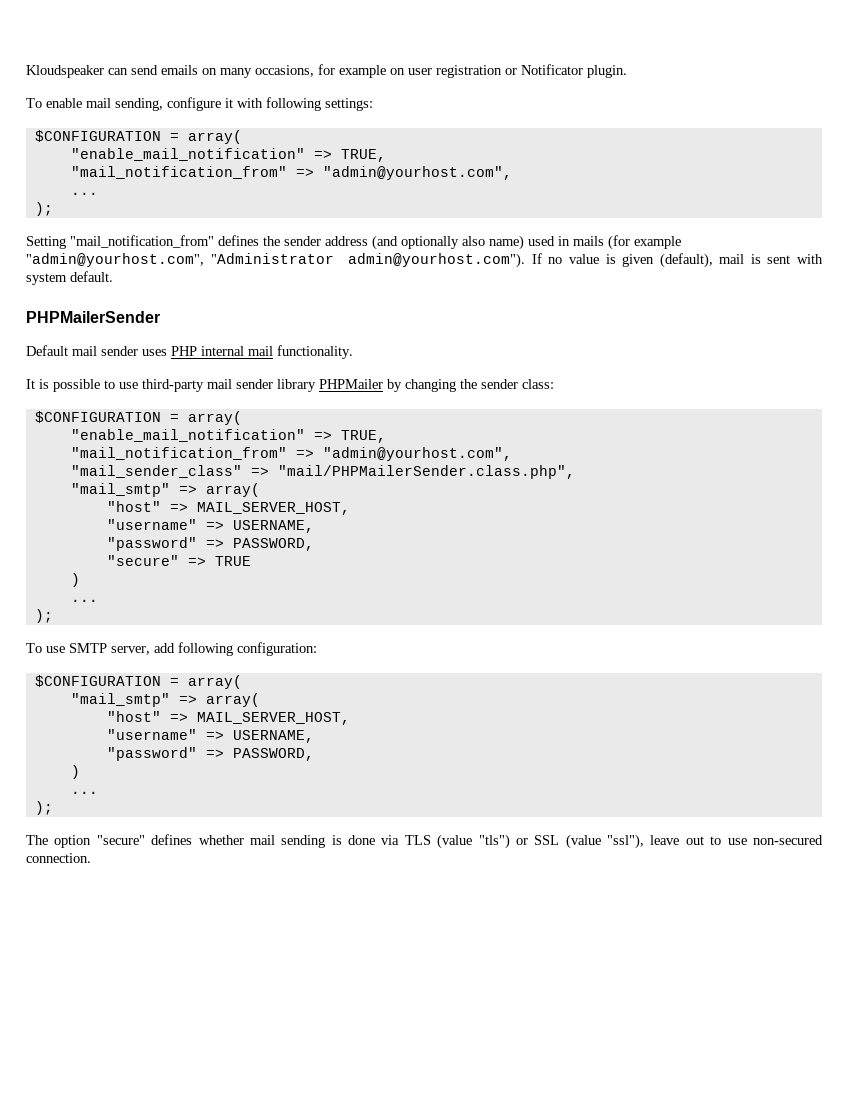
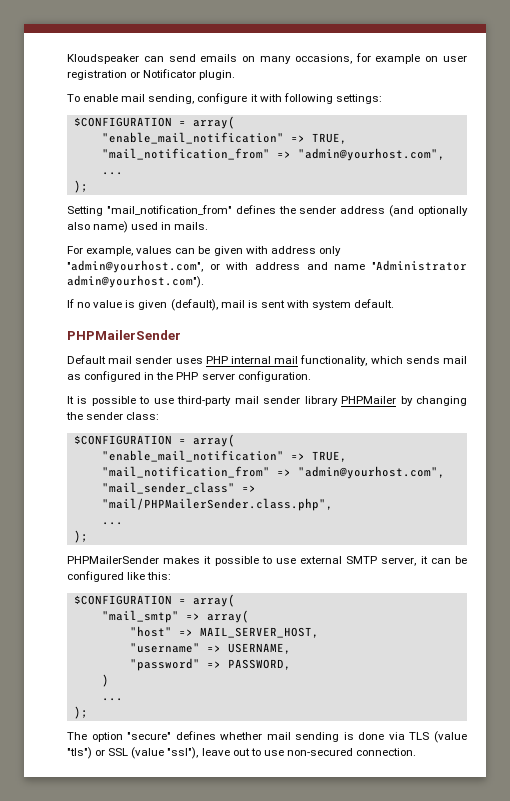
- Setting "mail_notification_from" defines the sender address (and optionally also name) used in mails (for example "admin@yourhost.com", "Administrator admin@yourhost.com"). If no value is given (default), mail is sent with system default.
+ Setting "mail_notification_from" defines the sender address (and optionally also name) used in mails.
+ For example, values can be given with address only "admin@yourhost.com", or with address and name "Administrator admin@yourhost.com").
+ If no value is given (default), mail is sent with system default.
- Default mail sender uses PHP internal mail functionality.
+ Default mail sender uses PHP internal mail functionality, which sends mail as configured in the PHP server configuration.
  "mail_sender_class" => "mail/PHPMailerSender.class.php",
- "mail_smtp" => array(
- "host" => MAIL_SERVER_HOST,
- "username" => USERNAME,
- "password" => PASSWORD,
- "secure" => TRUE
- )
  ...
  );
- To use SMTP server, add following configuration:
+ PHPMailerSender makes it possible to use external SMTP server, it can be configured like this:

